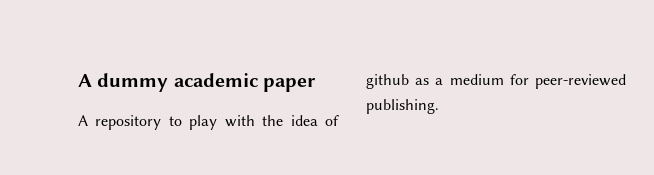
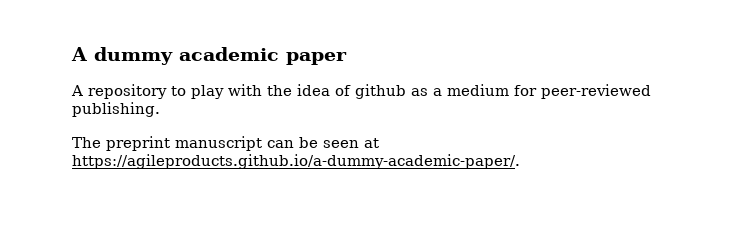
+ The preprint manuscript can be seen at https://agileproducts.github.io/a-dummy-academic-paper/.

